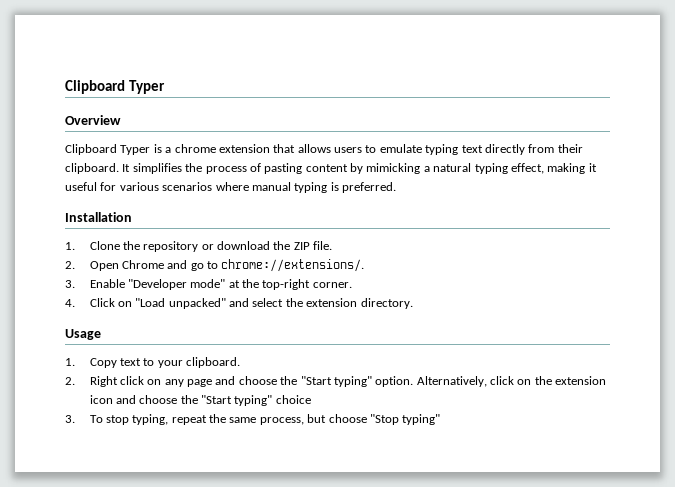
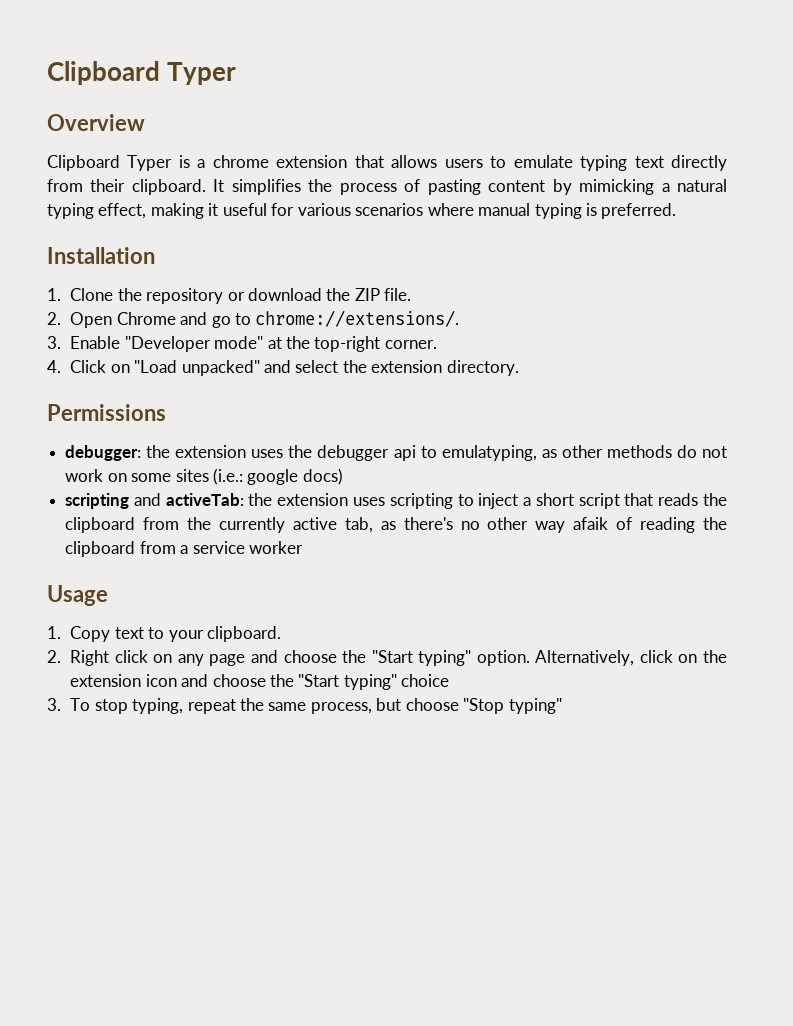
+ Permissions
+ debugger: the extension uses the debugger api to emulatyping, as other methods do not work on some sites (i.e.: google docs)
+ scripting and activeTab: the extension uses scripting to inject a short script that reads the clipboard from the currently active tab, as there's no other way afaik of reading the clipboard from a service worker

